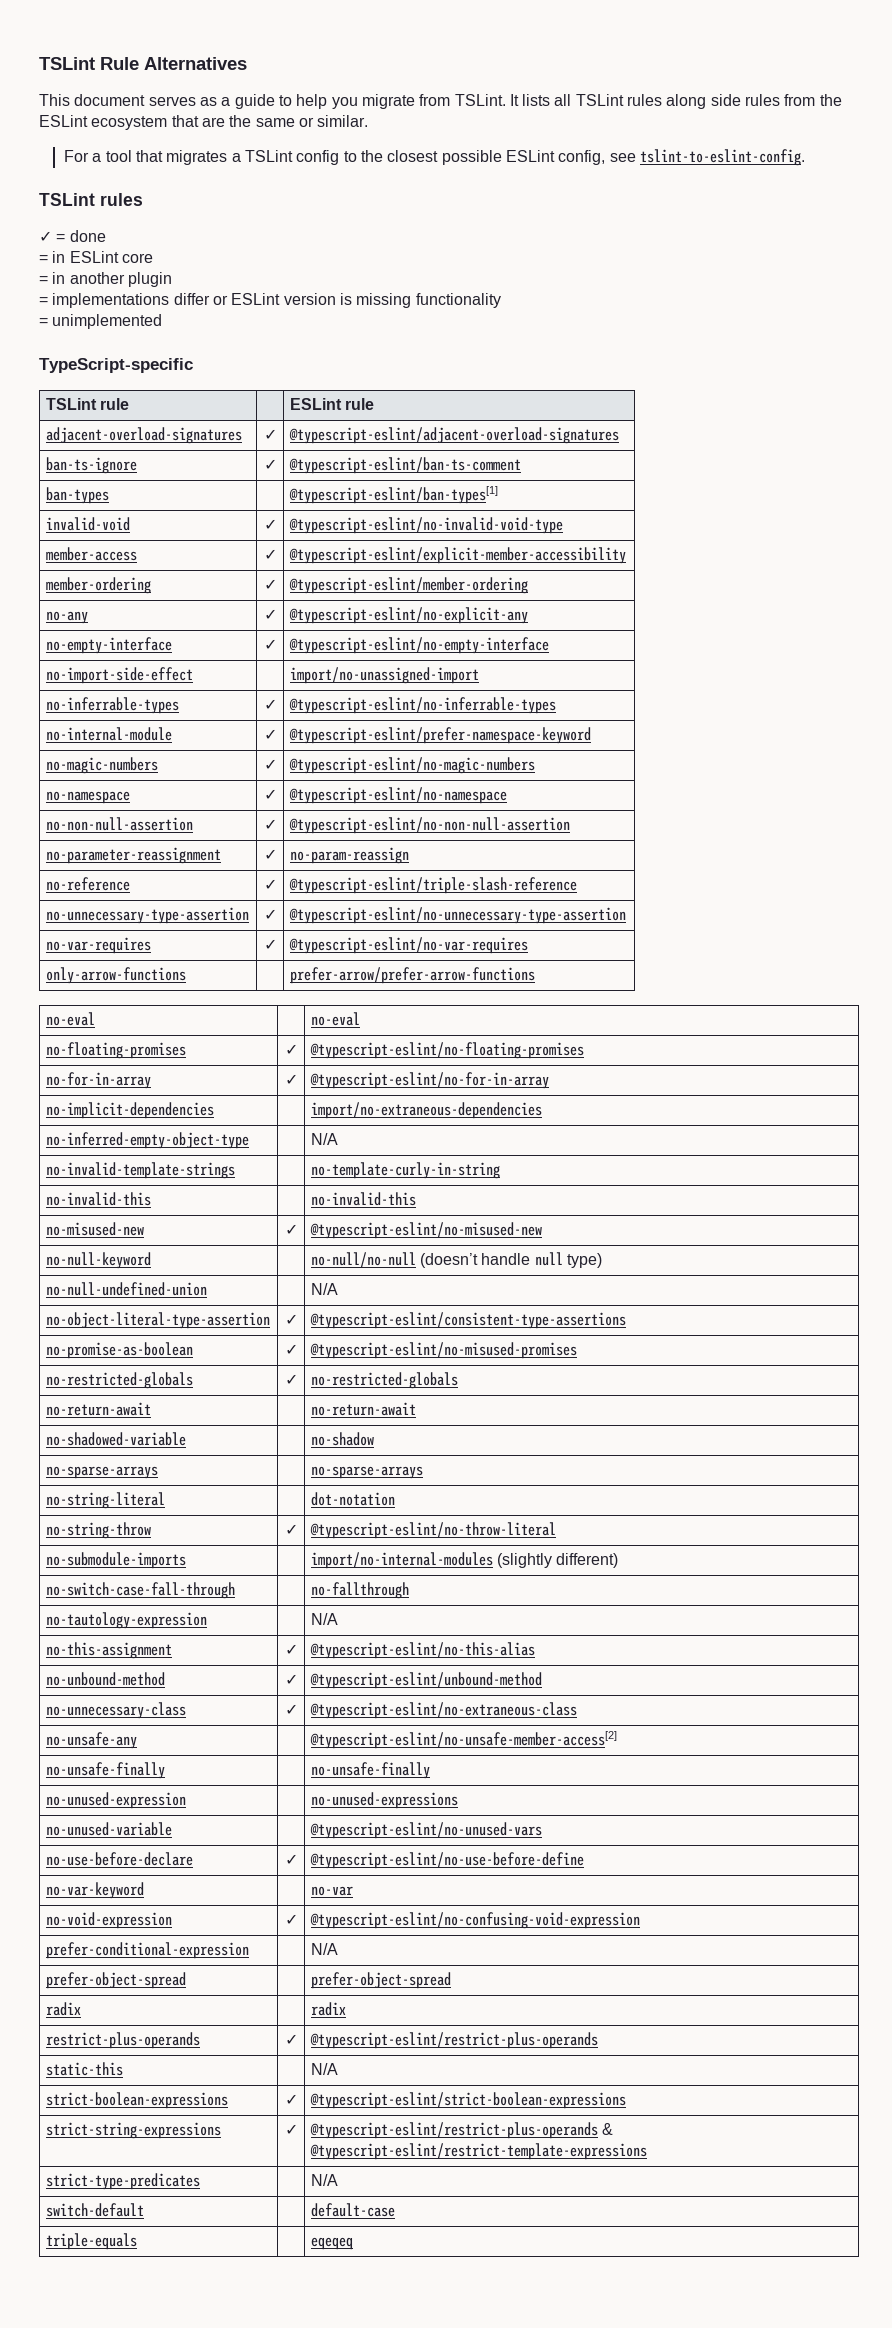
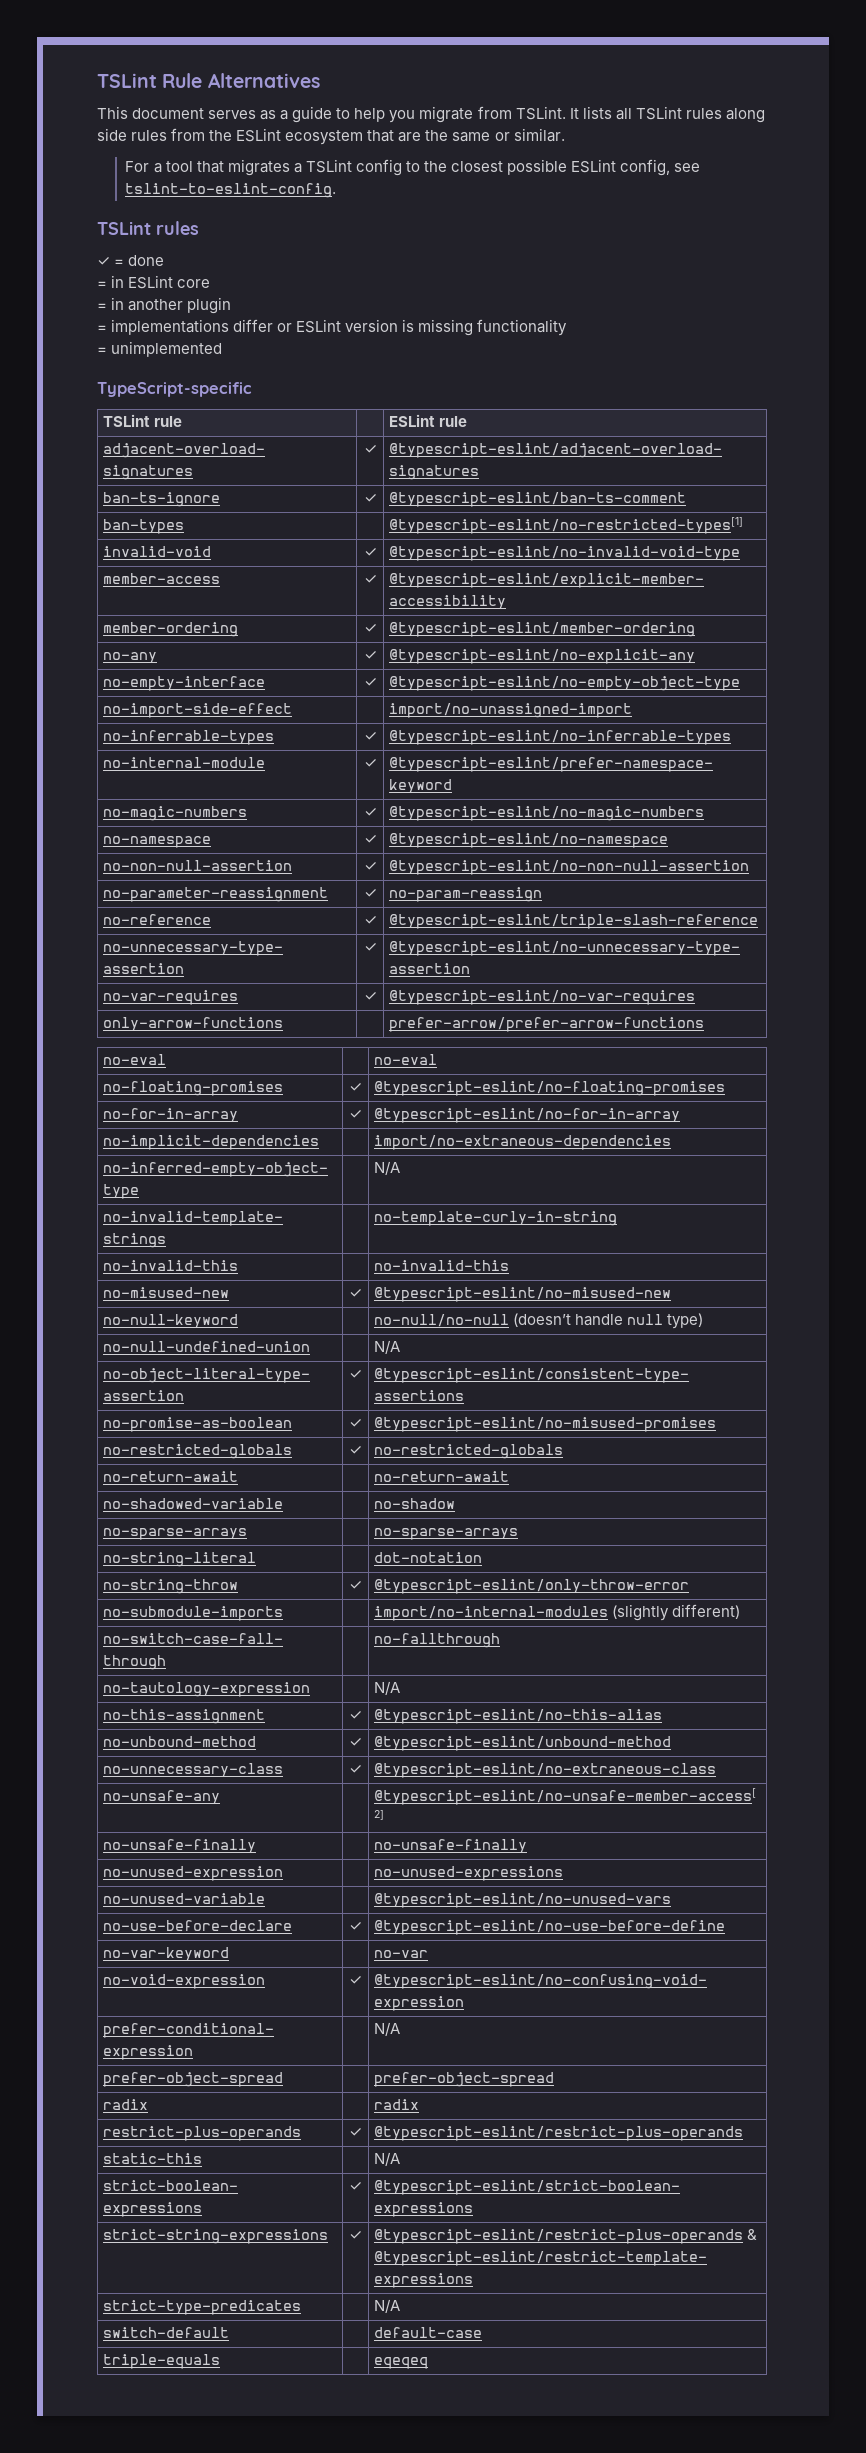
- ban-types | | @typescript-eslint/ban-types[1]
+ ban-types | | @typescript-eslint/no-restricted-types[1]
- no-empty-interface | ✓ | @typescript-eslint/no-empty-interface
+ no-empty-interface | ✓ | @typescript-eslint/no-empty-object-type
- no-string-throw | ✓ | @typescript-eslint/no-throw-literal
+ no-string-throw | ✓ | @typescript-eslint/only-throw-error

